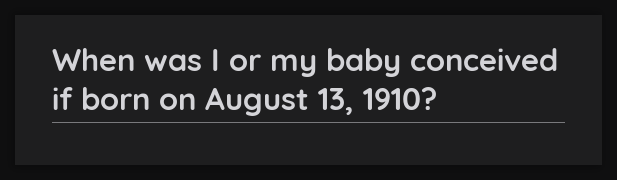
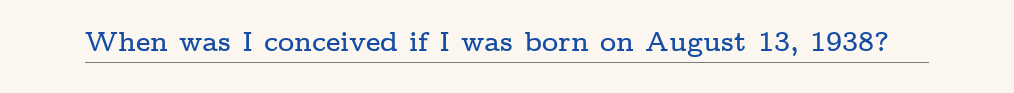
- When was I or my baby conceived if born on August 13, 1910?
+ When was I conceived if I was born on August 13, 1938?

